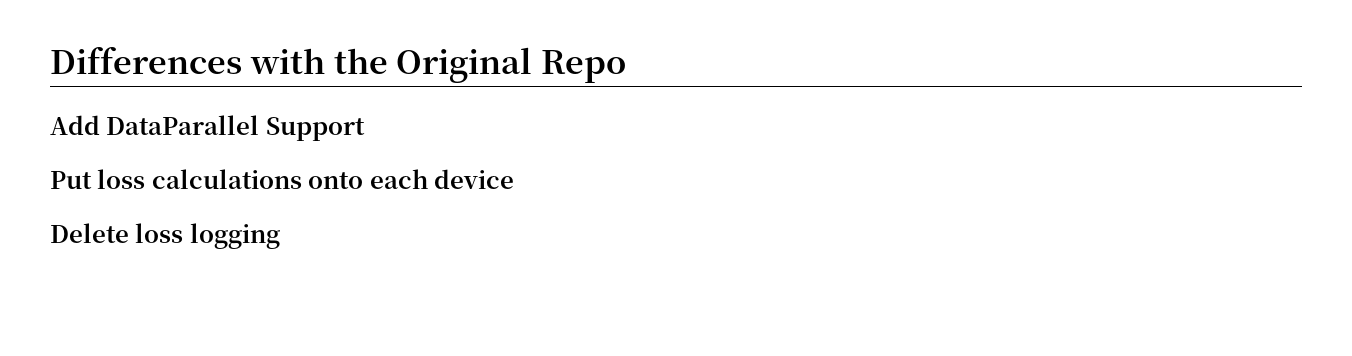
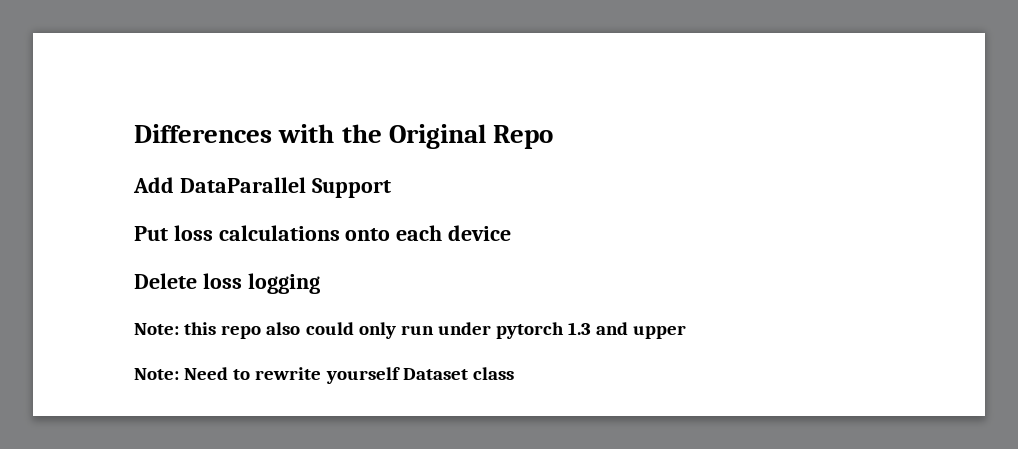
+ Note: this repo also could only run under pytorch 1.3 and upper
+ Note: Need to rewrite yourself Dataset class

